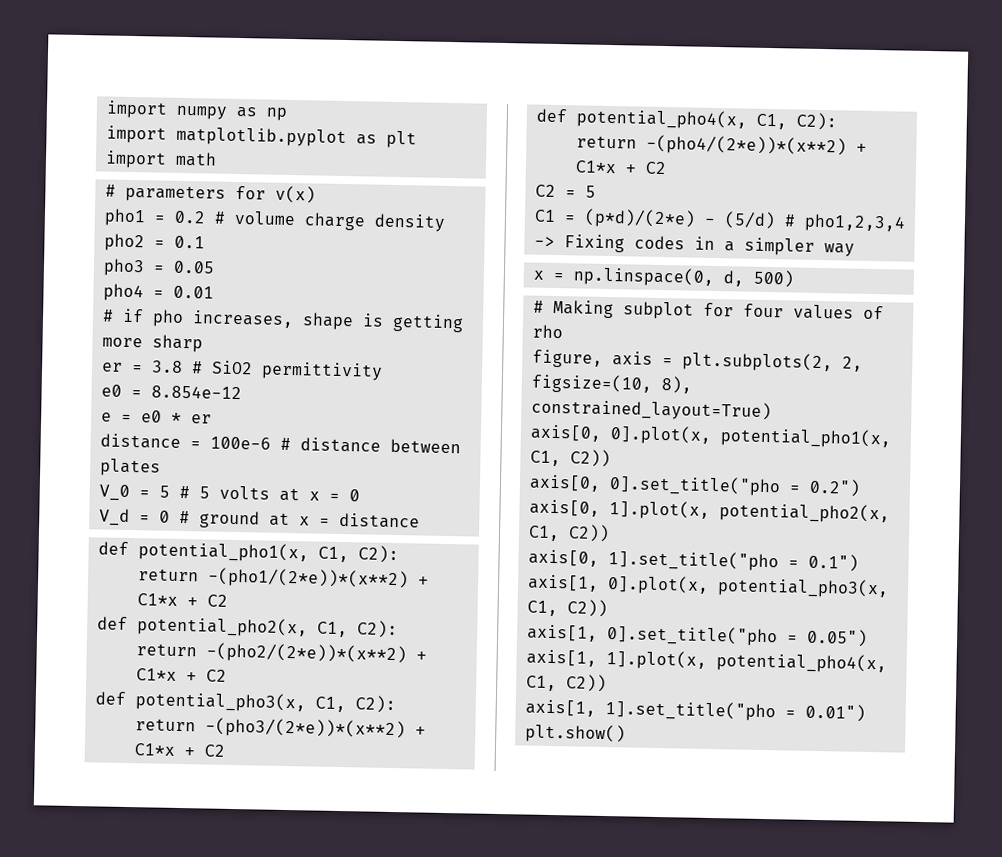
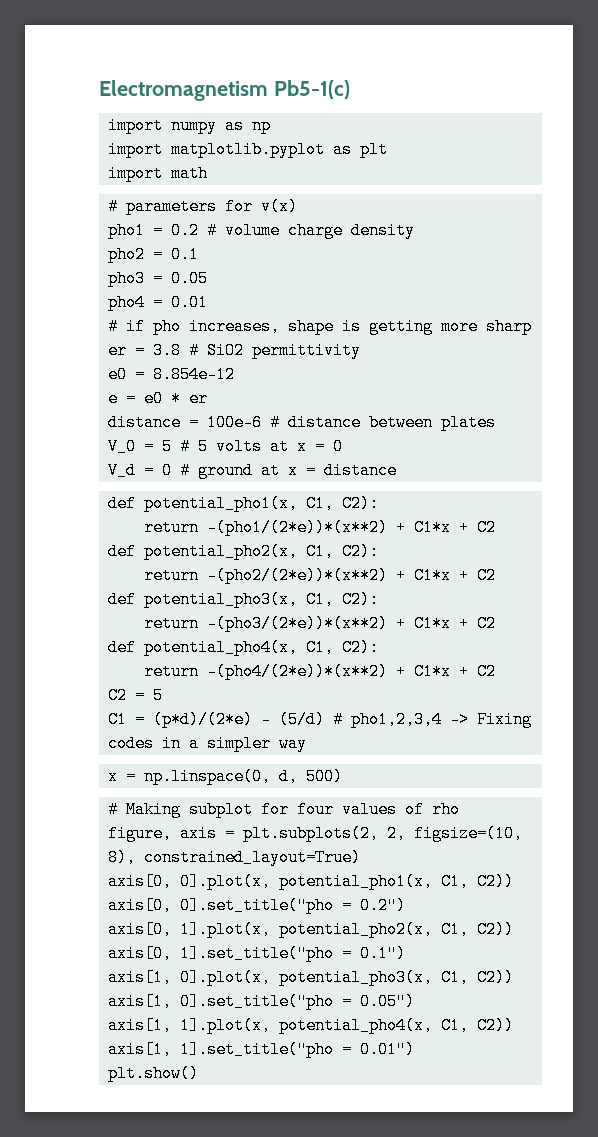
+ Electromagnetism Pb5-1(c)

